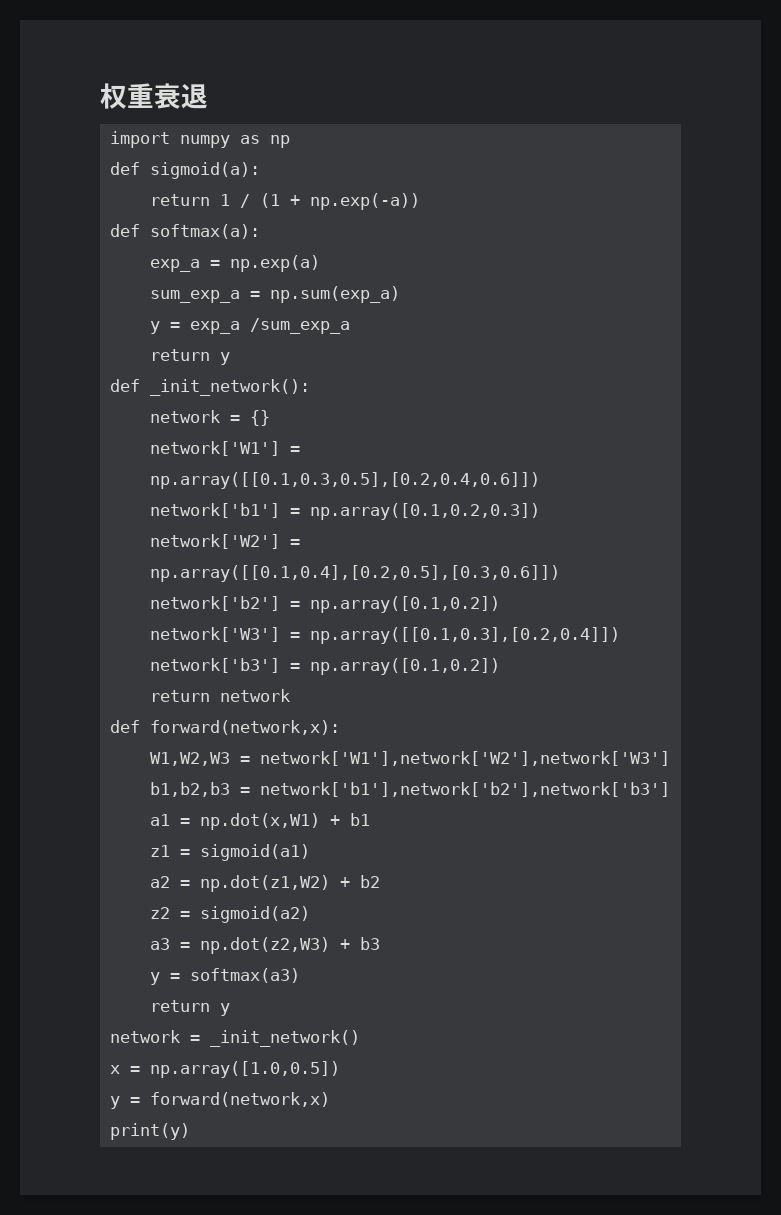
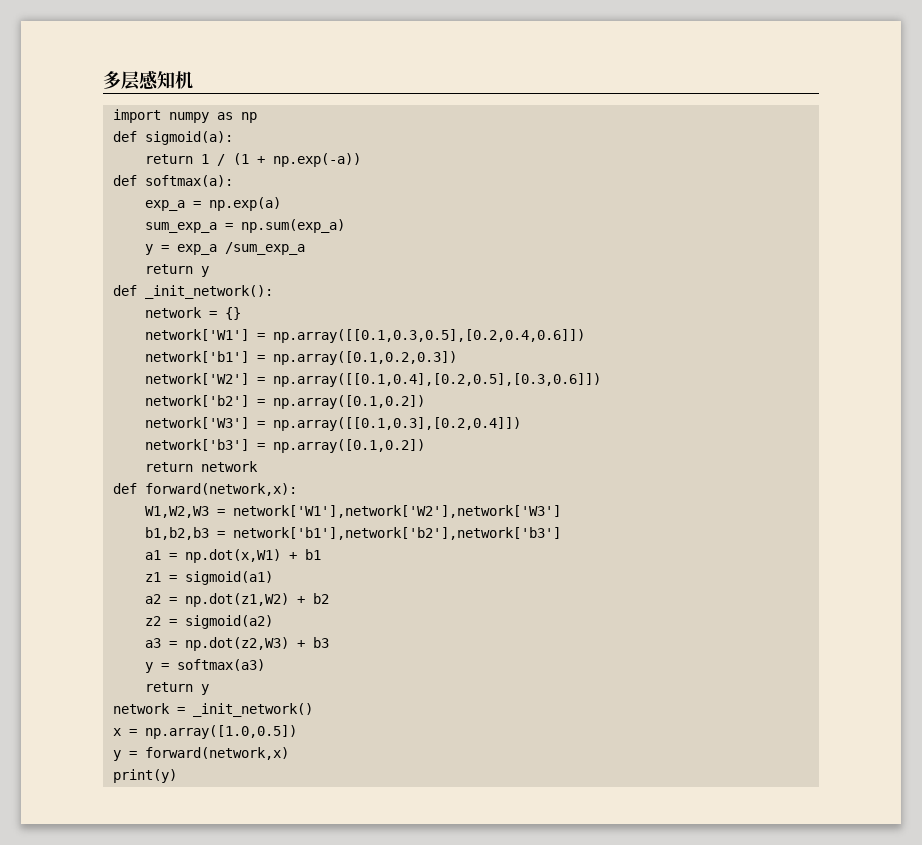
- 权重衰退
+ 多层感知机

